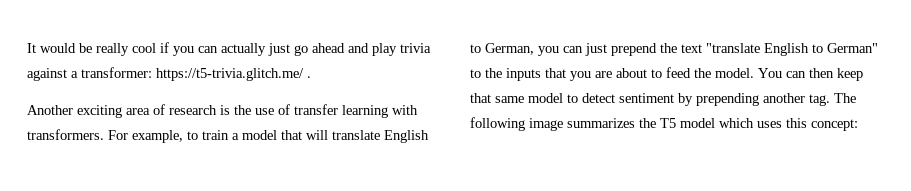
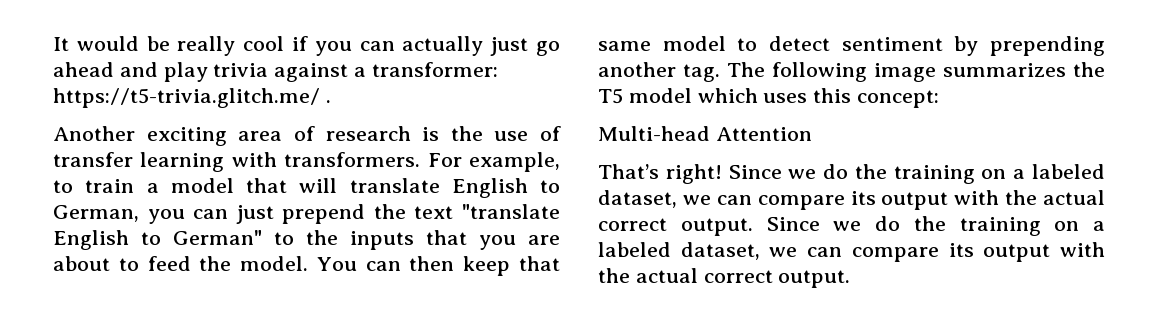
+ Multi-head Attention
+ That’s right! Since we do the training on a labeled dataset, we can compare its output with the actual correct output. Since we do the training on a labeled dataset, we can compare its output with the actual correct output.

